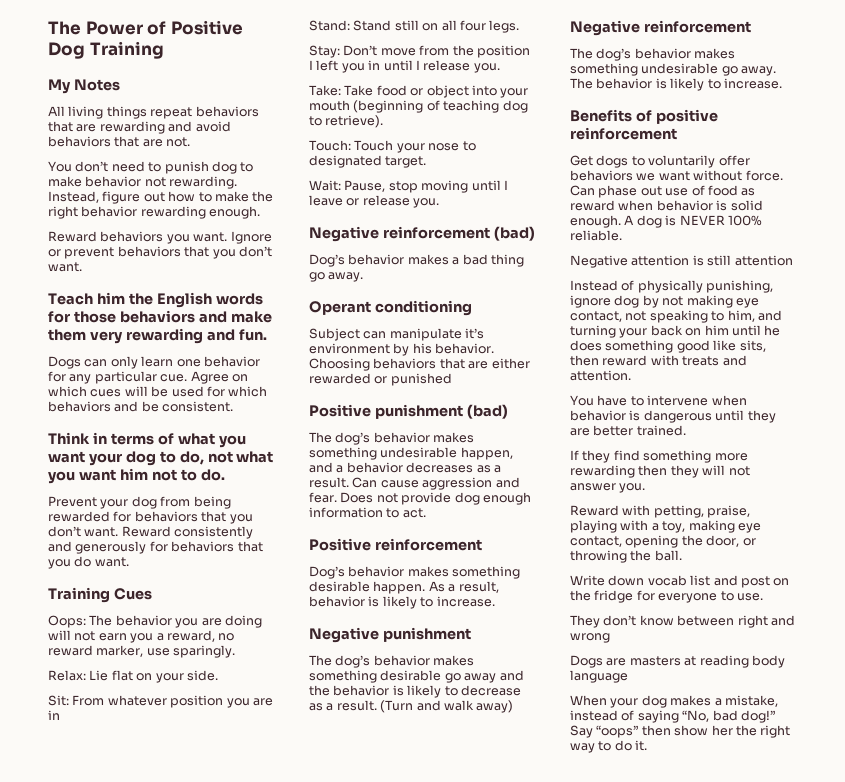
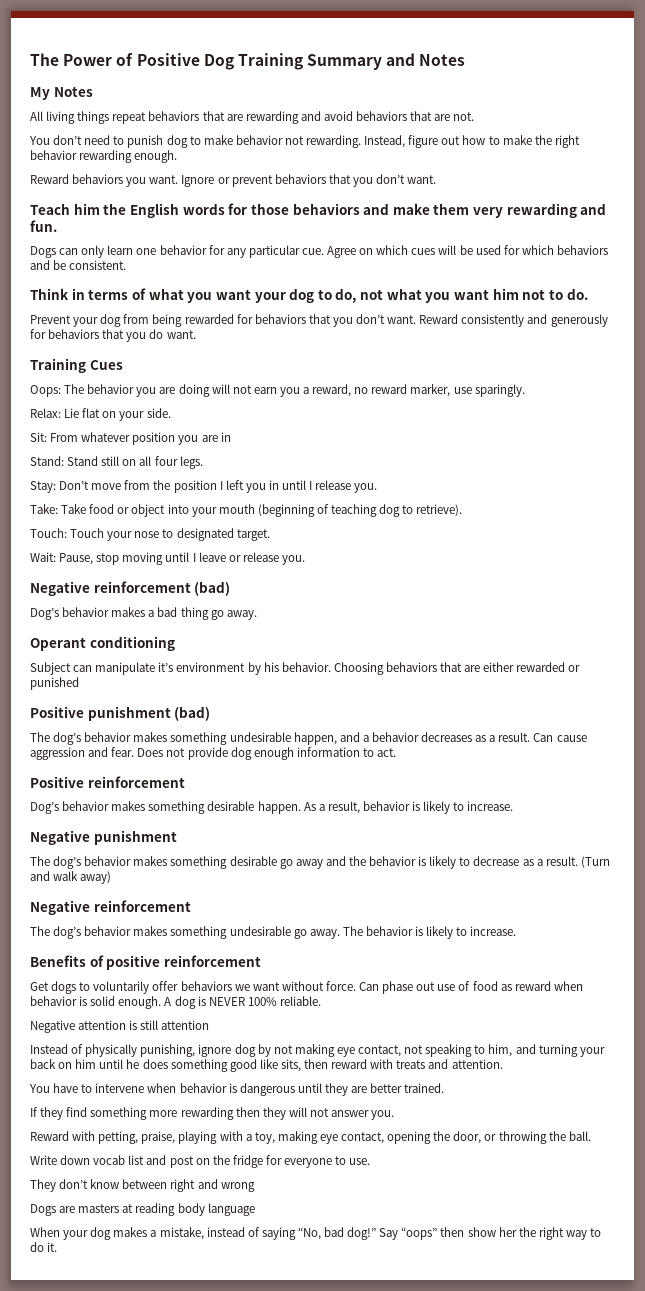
- The Power of Positive Dog Training
+ The Power of Positive Dog Training Summary and Notes

